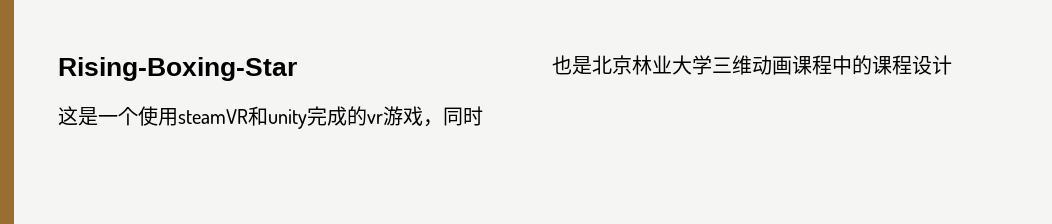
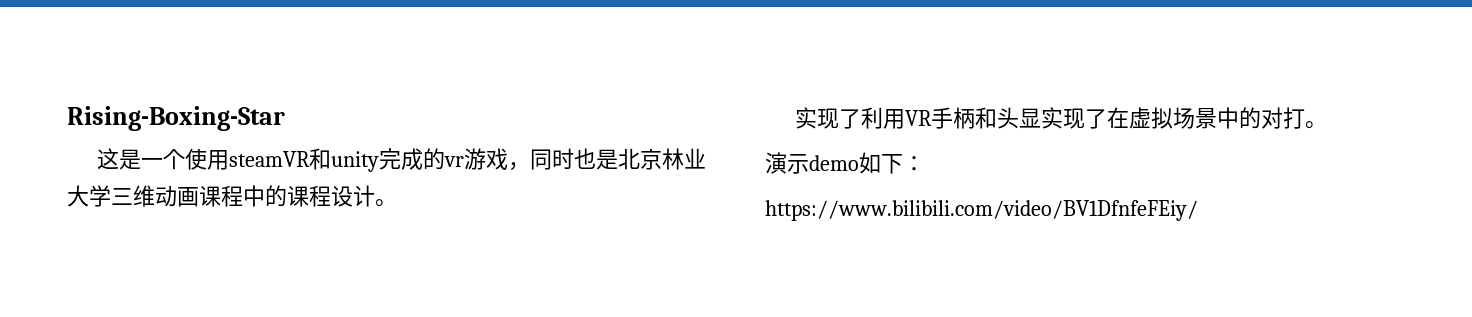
- 这是一个使用steamVR和unity完成的vr游戏，同时也是北京林业大学三维动画课程中的课程设计
+ 这是一个使用steamVR和unity完成的vr游戏，同时也是北京林业大学三维动画课程中的课程设计。
+ 实现了利用VR手柄和头显实现了在虚拟场景中的对打。
+ 演示demo如下：
+ https://www.bilibili.com/video/BV1DfnfeFEiy/

